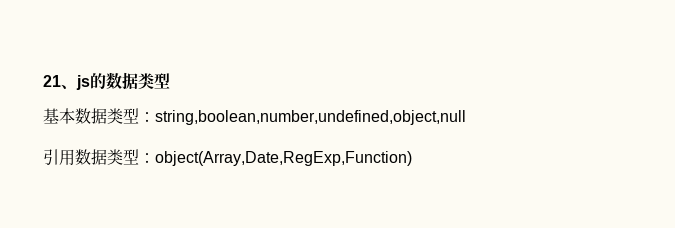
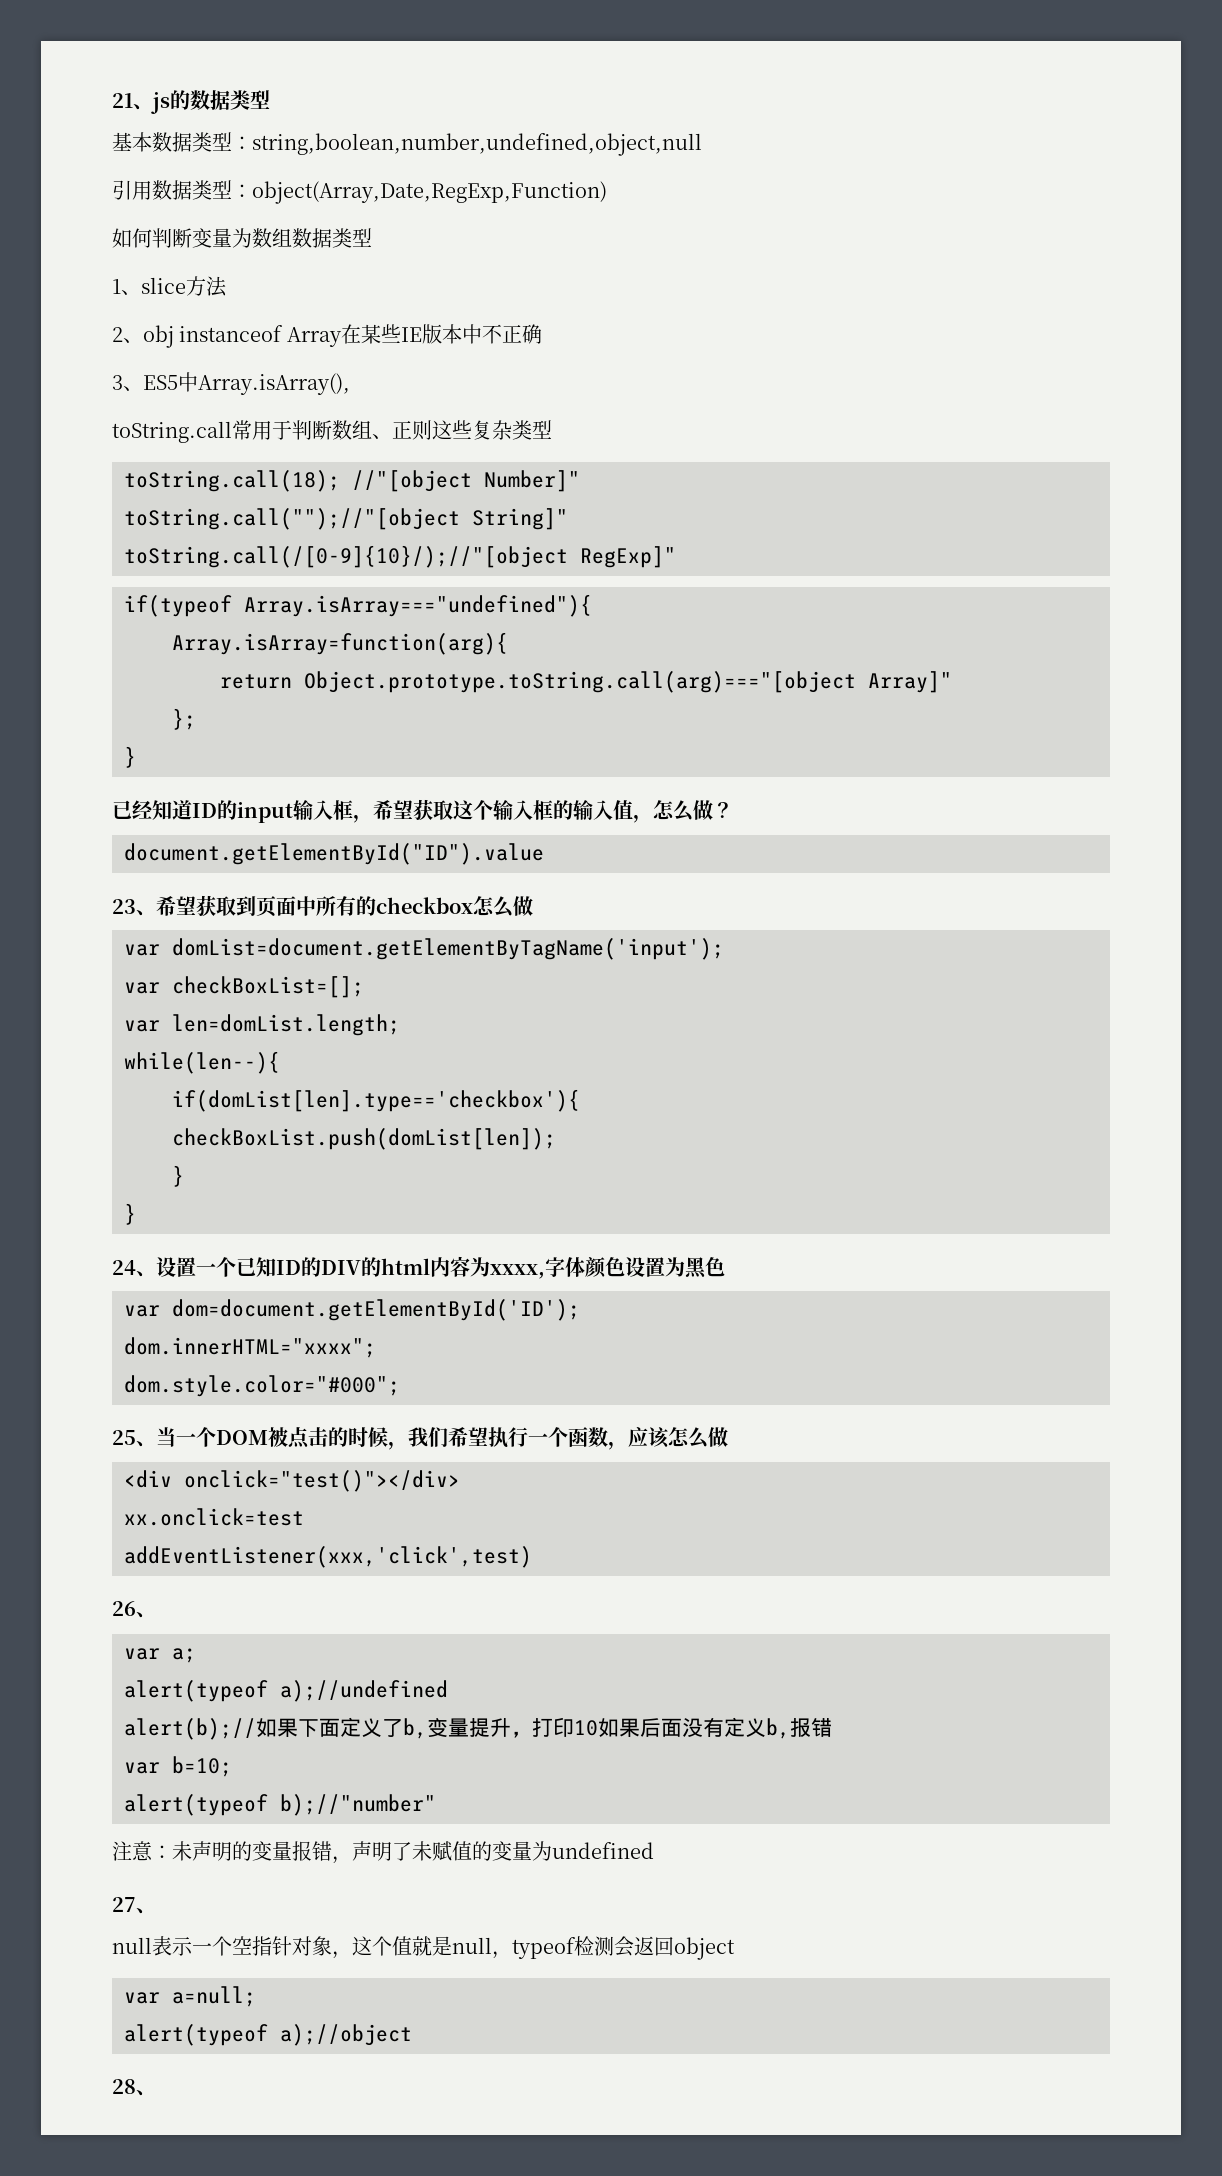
+ 如何判断变量为数组数据类型
+ 1、slice方法
+ 2、obj instanceof Array在某些IE版本中不正确
+ 3、ES5中Array.isArray(),
+ toString.call常用于判断数组、正则这些复杂类型
+ toString.call(18); //"[object Number]"
+ toString.call("");//"[object String]"
+ toString.call(/[0-9]{10}/);//"[object RegExp]"
+ if(typeof Array.isArray==="undefined"){
+ Array.isArray=function(arg){
+ return Object.prototype.toString.call(arg)==="[object Array]"
+ };
+ }
+ 已经知道ID的input输入框，希望获取这个输入框的输入值，怎么做？
+ document.getElementById("ID").value
+ 23、希望获取到页面中所有的checkbox怎么做
+ var domList=document.getElementByTagName('input');
+ var checkBoxList=[];
+ var len=domList.length;
+ while(len--){
+ if(domList[len].type=='checkbox'){
+ checkBoxList.push(domList[len]);
+ }
+ }
+ 24、设置一个已知ID的DIV的html内容为xxxx,字体颜色设置为黑色
+ var dom=document.getElementById('ID');
+ dom.innerHTML="xxxx";
+ dom.style.color="#000";
+ 25、当一个DOM被点击的时候，我们希望执行一个函数，应该怎么做
+ <div onclick="test()"></div>
+ xx.onclick=test
+ addEventListener(xxx,'click',test)
+ 26、
+ var a;
+ alert(typeof a);//undefined
+ alert(b);//如果下面定义了b,变量提升，打印10如果后面没有定义b,报错
+ var b=10;
+ alert(typeof b);//"number"
+ 注意：未声明的变量报错，声明了未赋值的变量为undefined
+ 27、
+ null表示一个空指针对象，这个值就是null，typeof检测会返回object
+ var a=null;
+ alert(typeof a);//object
+ 28、

